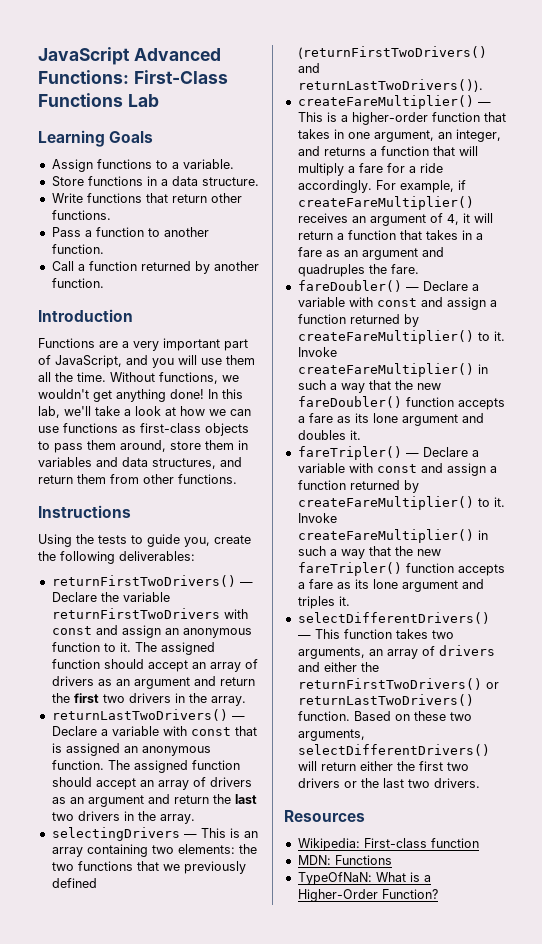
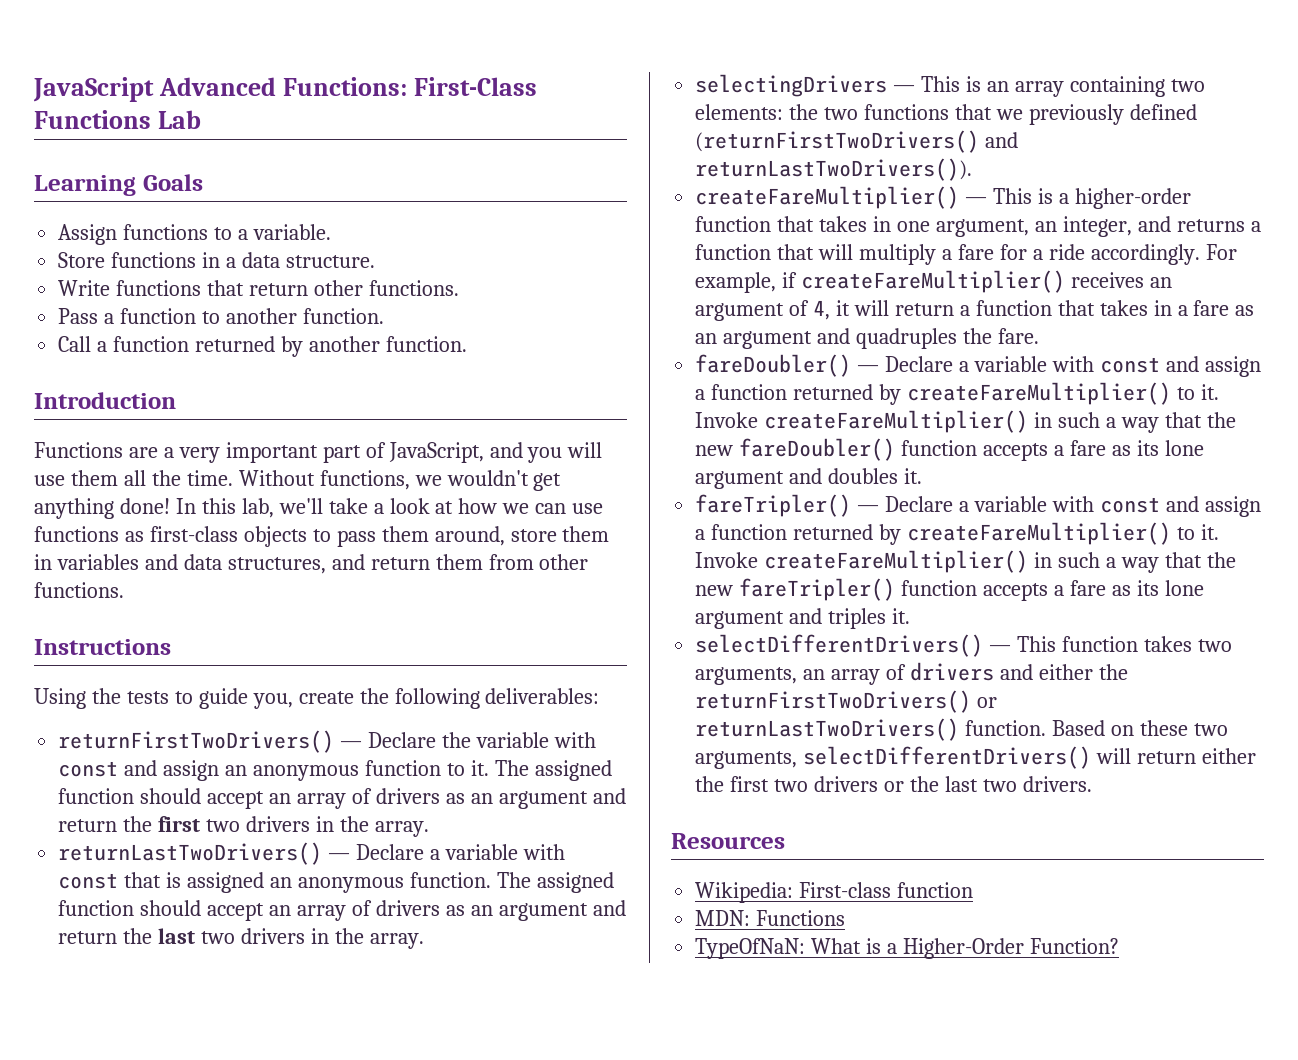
- returnFirstTwoDrivers() — Declare the variable returnFirstTwoDrivers with const and assign an anonymous function to it.
+ returnFirstTwoDrivers() — Declare the variable with const and assign an anonymous function to it.

